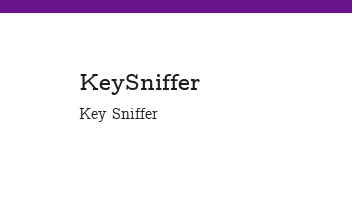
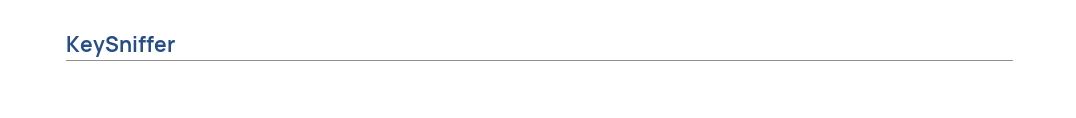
- Key Sniffer

